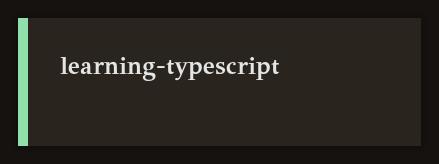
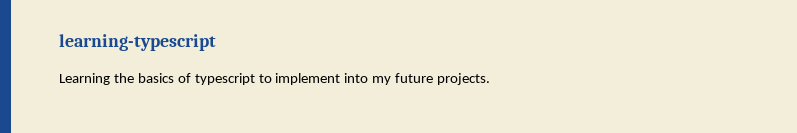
+ Learning the basics of typescript to implement into my future projects.

